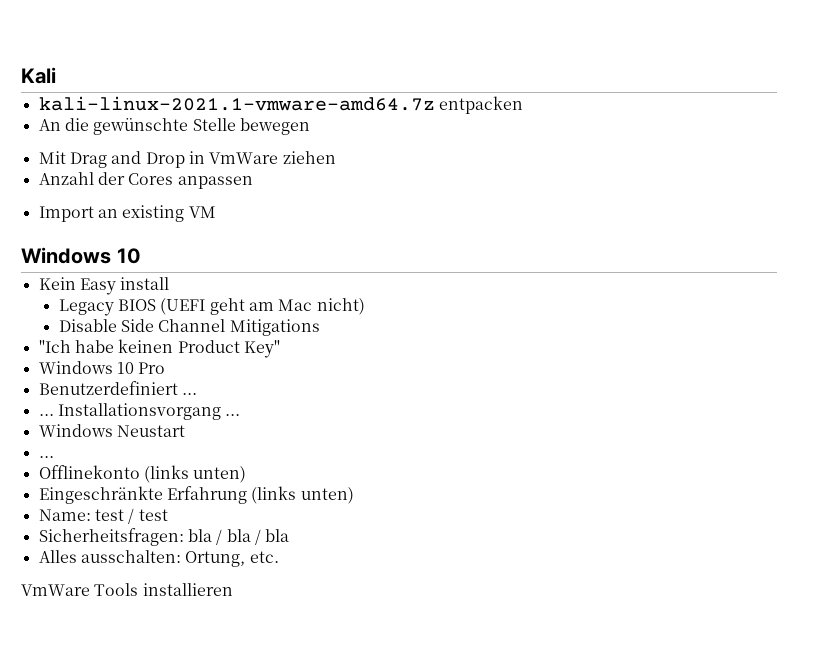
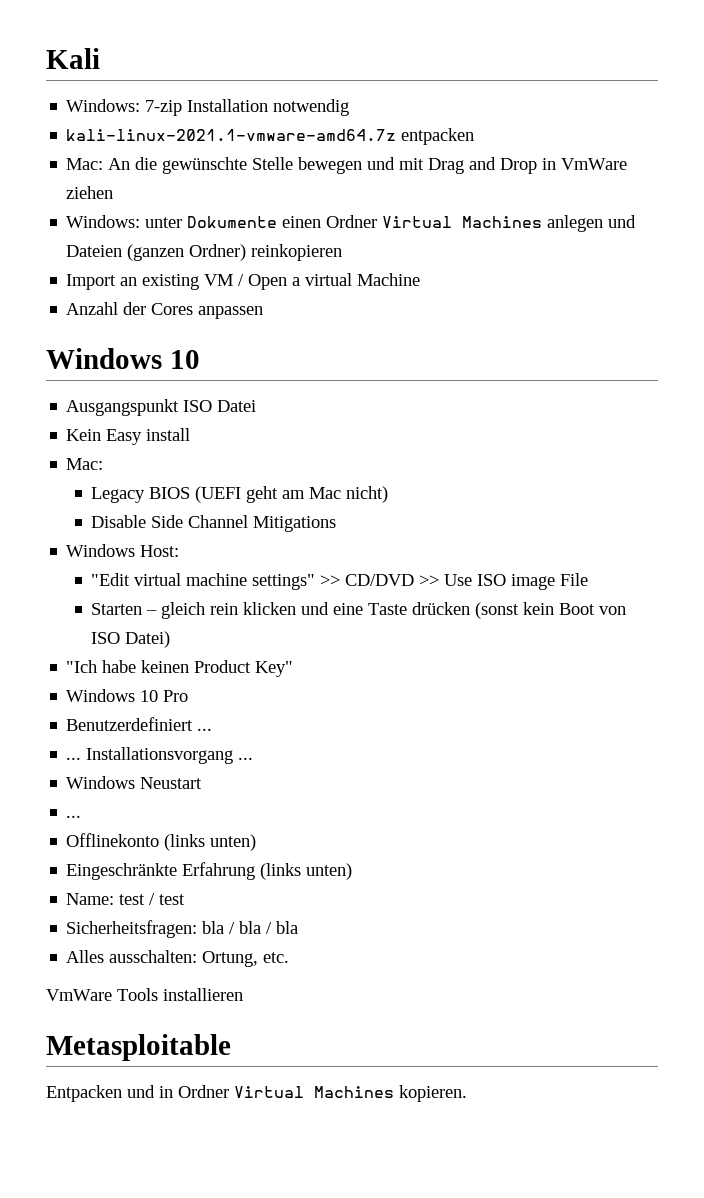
+ Windows: 7-zip Installation notwendig
- An die gewünschte Stelle bewegen
- Mit Drag and Drop in VmWare ziehen
+ Mac: An die gewünschte Stelle bewegen und mit Drag and Drop in VmWare ziehen
+ Windows: unter Dokumente einen Ordner Virtual Machines anlegen und Dateien (ganzen Ordner) reinkopieren
+ Import an existing VM / Open a virtual Machine
  Anzahl der Cores anpassen
- Import an existing VM
  Windows 10
+ Ausgangspunkt ISO Datei
  Kein Easy install
+ Mac:
+ Windows Host:
+ "Edit virtual machine settings" >> CD/DVD >> Use ISO image File
+ Starten – gleich rein klicken und eine Taste drücken (sonst kein Boot von ISO Datei)
+ Metasploitable
+ Entpacken und in Ordner Virtual Machines kopieren.

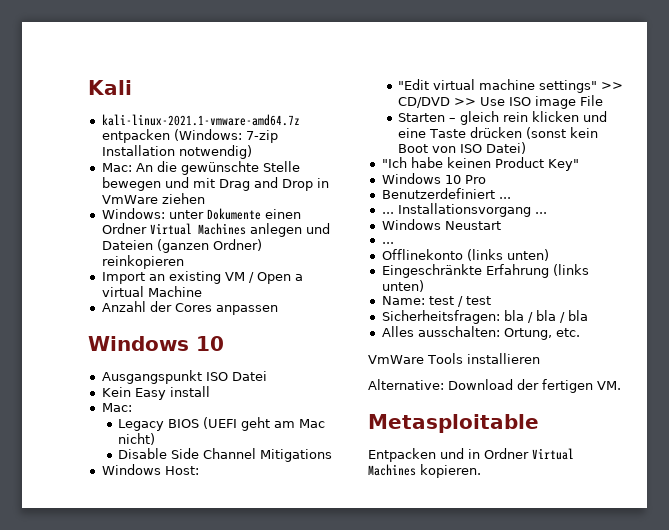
- Windows: 7-zip Installation notwendig
- kali-linux-2021.1-vmware-amd64.7z entpacken
+ kali-linux-2021.1-vmware-amd64.7z entpacken (Windows: 7-zip Installation notwendig)
+ Alternative: Download der fertigen VM.

